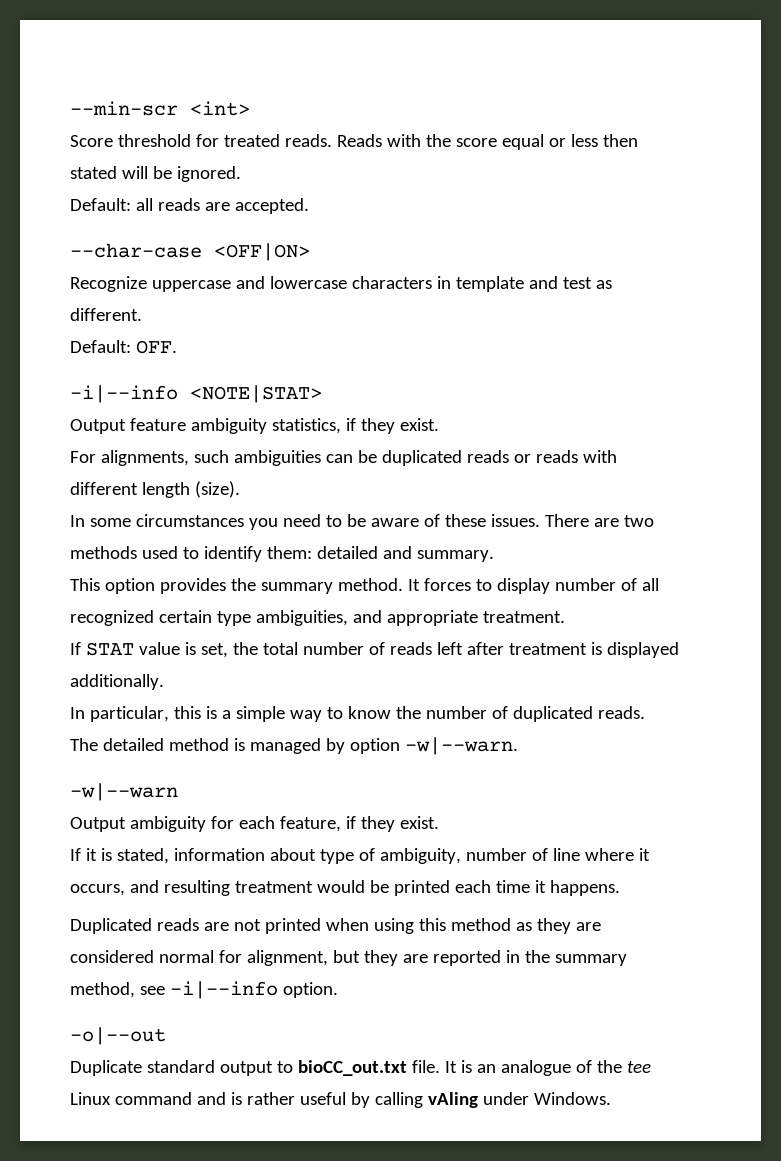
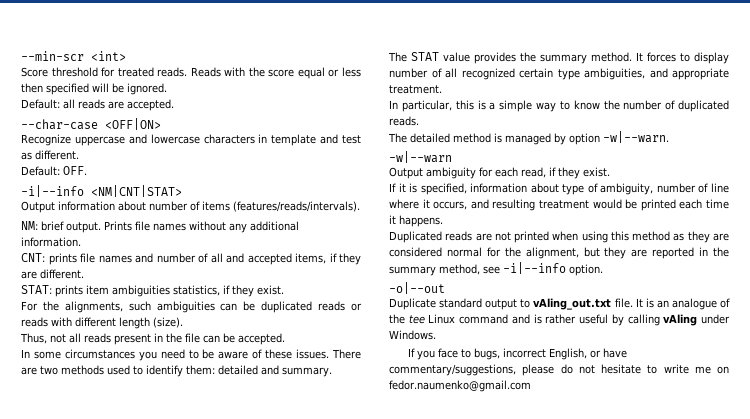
- Reads with the score equal or less then stated will be ignored.
+ Reads with the score equal or less then specified will be ignored.
- -i|--info <NOTE|STAT>
- Output feature ambiguity statistics, if they exist.
+ -i|--info <NM|CNT|STAT>
+ Output information about number of items (features/reads/intervals).
+ NM: brief output. Prints file names without any additional information.
+ CNT: prints file names and number of all and accepted items, if they are different.
+ STAT: prints item ambiguities statistics, if they exist.
- For alignments, such ambiguities can be duplicated reads or reads with different length (size).
+ For the alignments, such ambiguities can be duplicated reads or reads with different length (size).
+ Thus, not all reads present in the file can be accepted.
- This option provides the summary method.
+ The STAT value provides the summary method.
- If STAT value is set, the total number of reads left after treatment is displayed additionally.
- Output ambiguity for each feature, if they exist.
+ Output ambiguity for each read, if they exist.
- If it is stated, information about type of ambiguity, number of line where it occurs, and resulting treatment would be printed each time it happens.
+ If it is specified, information about type of ambiguity, number of line where it occurs, and resulting treatment would be printed each time it happens.
- Duplicated reads are not printed when using this method as they are considered normal for alignment, but they are reported in the summary method, see -i|--info option.
+ Duplicated reads are not printed when using this method as they are considered normal for the alignment, but they are reported in the summary method, see -i|--info option.
- Duplicate standard output to bioCC_out.txt file.
+ Duplicate standard output to vAling_out.txt file.
+ If you face to bugs, incorrect English, or have commentary/suggestions, please do not hesitate to write me on fedor.naumenko@gmail.com

